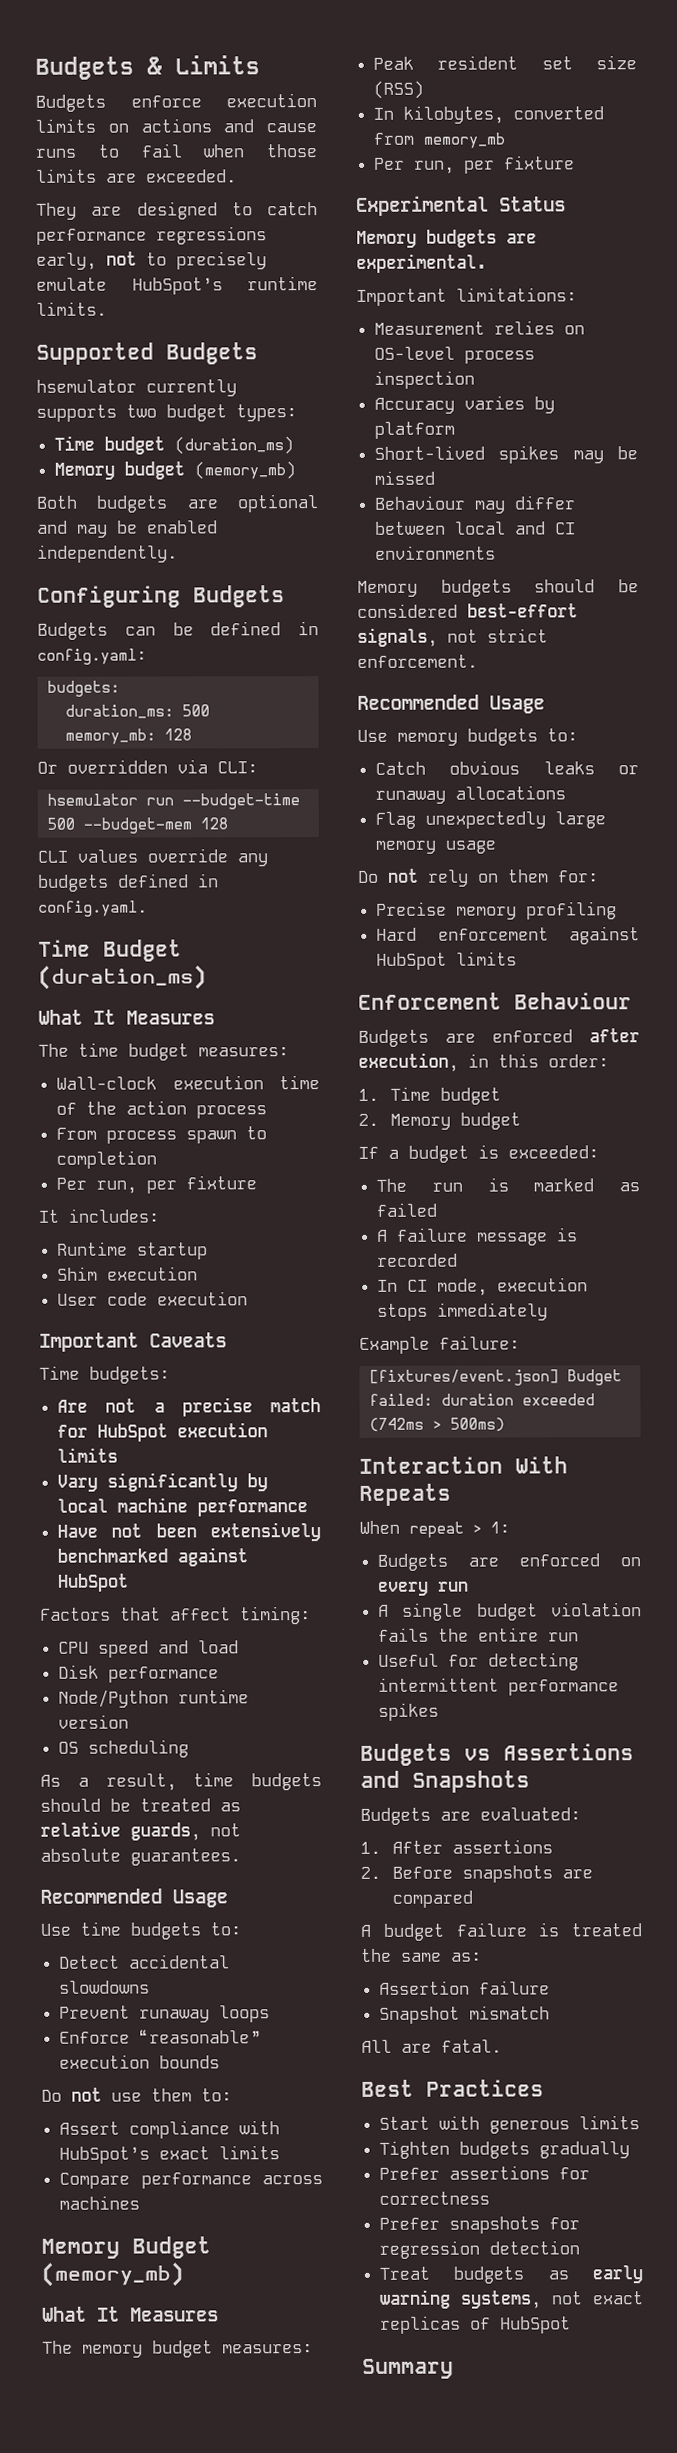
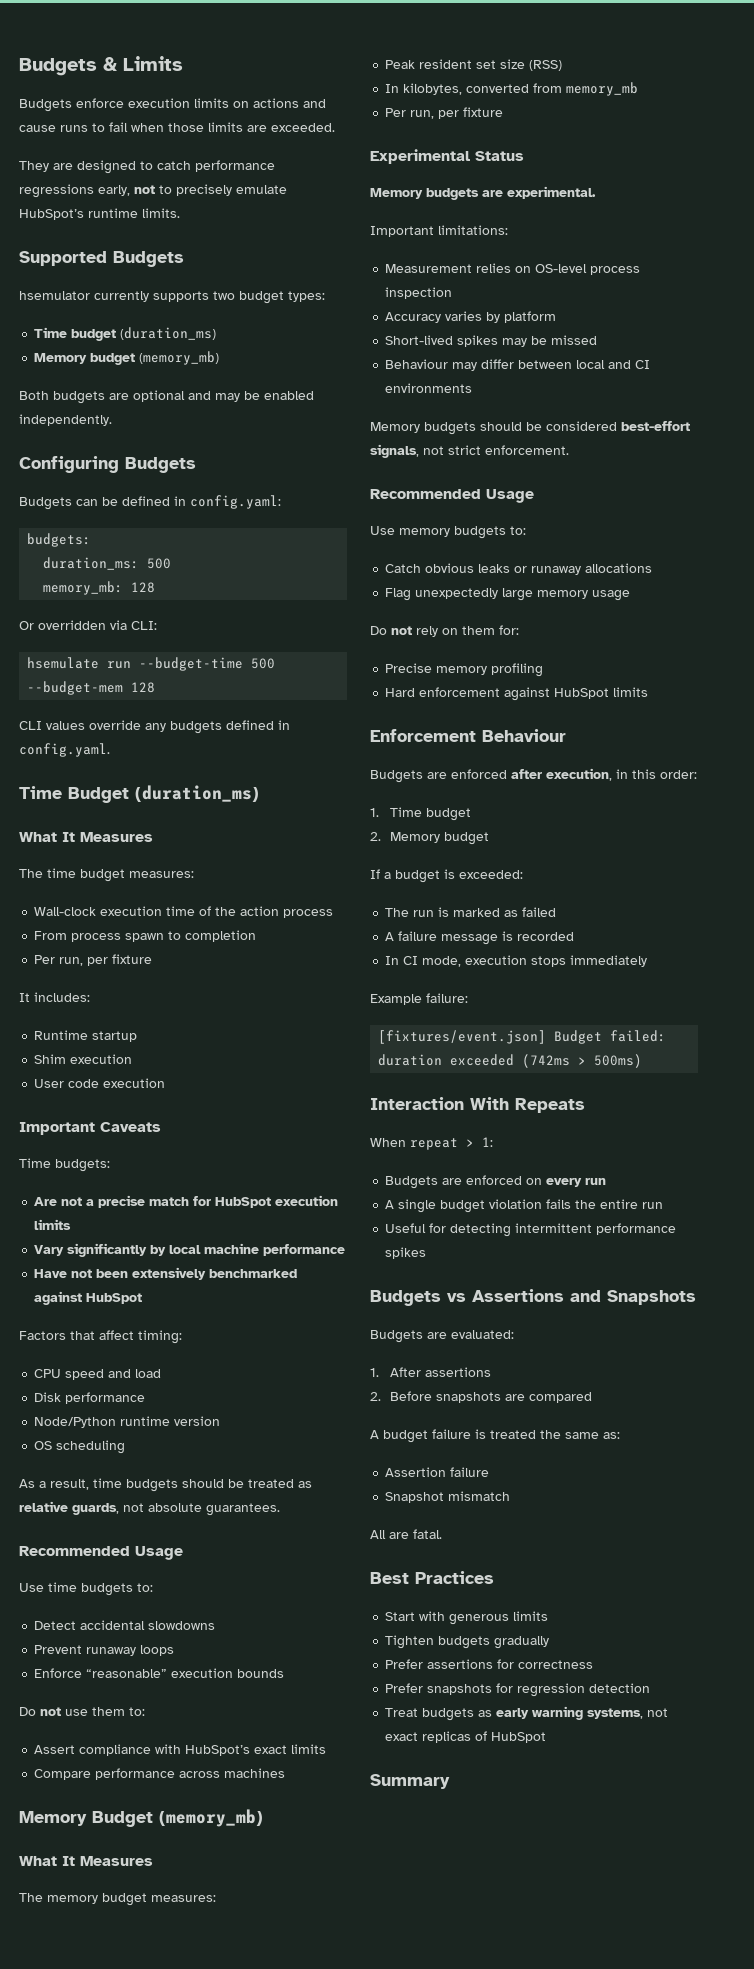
- hsemulator run --budget-time 500 --budget-mem 128
+ hsemulate run --budget-time 500 --budget-mem 128

